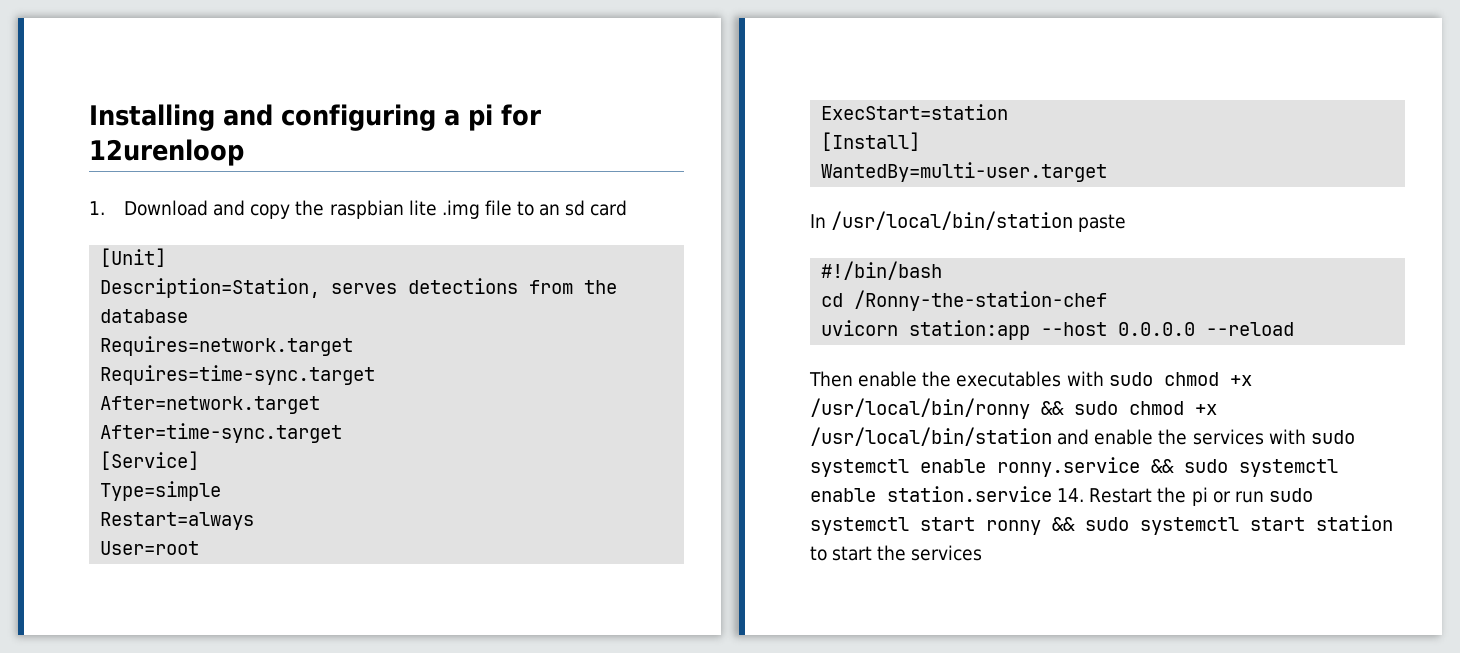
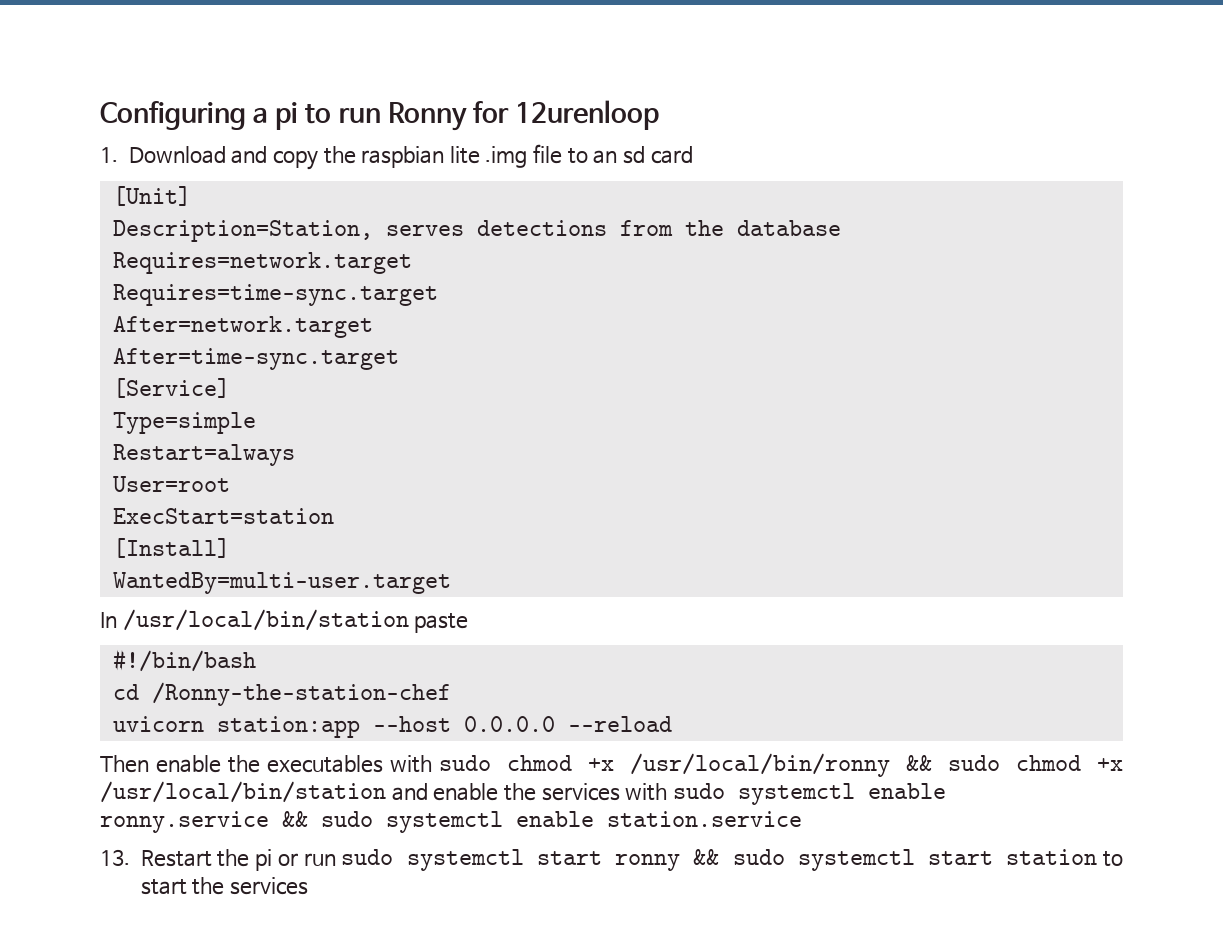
- Installing and configuring a pi for 12urenloop
+ Configuring a pi to run Ronny for 12urenloop
- Then enable the executables with sudo chmod +x /usr/local/bin/ronny && sudo chmod +x /usr/local/bin/station and enable the services with sudo systemctl enable ronny.service && sudo systemctl enable station.service 14. Restart the pi or run sudo systemctl start ronny && sudo systemctl start station to start the services
+ Then enable the executables with sudo chmod +x /usr/local/bin/ronny && sudo chmod +x /usr/local/bin/station and enable the services with sudo systemctl enable ronny.service && sudo systemctl enable station.service
+ 13. Restart the pi or run sudo systemctl start ronny && sudo systemctl start station to start the services

